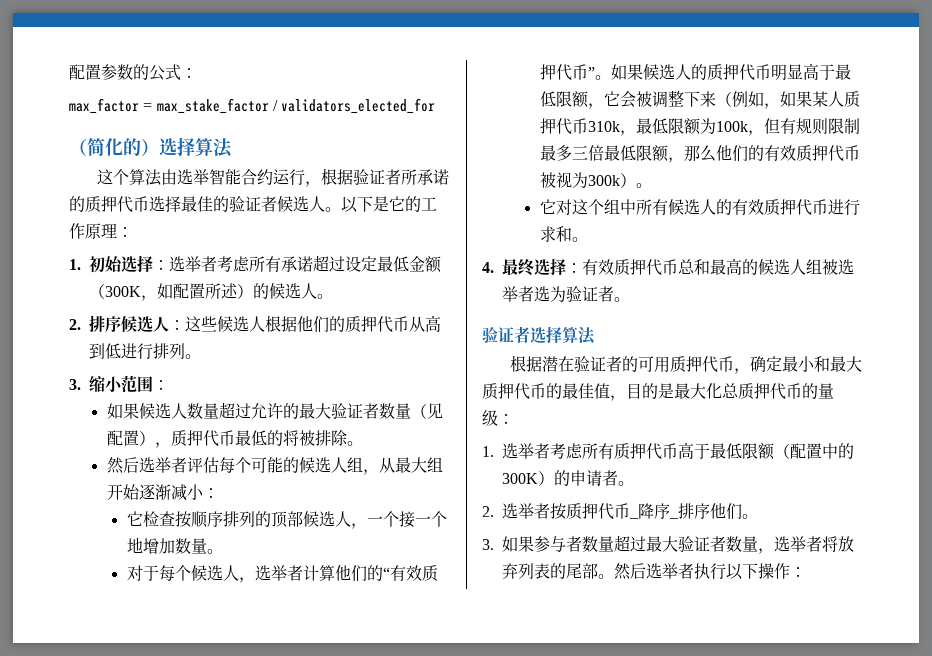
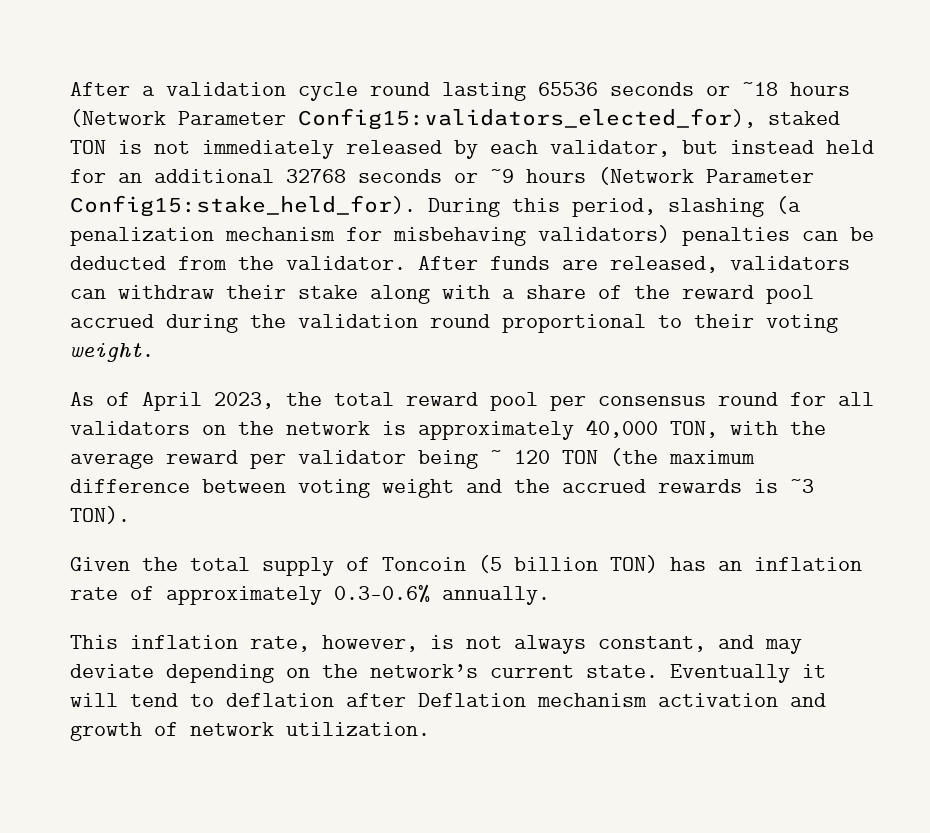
- 配置参数的公式：
- max_factor = max_stake_factor / validators_elected_for
- （简化的）选择算法
- 这个算法由选举智能合约运行，根据验证者所承诺的质押代币选择最佳的验证者候选人。以下是它的工作原理：
- 1.初始选择：选举者考虑所有承诺超过设定最低金额（300K，如配置所述）的候选人。
- 2.排序候选人：这些候选人根据他们的质押代币从高到低进行排列。
- 3.缩小范围：
- 如果候选人数量超过允许的最大验证者数量（见配置），质押代币最低的将被排除。
- 然后选举者评估每个可能的候选人组，从最大组开始逐渐减小：
- 它检查按顺序排列的顶部候选人，一个接一个地增加数量。
- 对于每个候选人，选举者计算他们的“有效质押代币”。如果候选人的质押代币明显高于最低限额，它会被调整下来（例如，如果某人质押代币310k，最低限额为100k，但有规则限制最多三倍最低限额，那么他们的有效质押代币被视为300k）。
- 它对这个组中所有候选人的有效质押代币进行求和。
- 4.最终选择：有效质押代币总和最高的候选人组被选举者选为验证者。
- 验证者选择算法
- 根据潜在验证者的可用质押代币，确定最小和最大质押代币的最佳值，目的是最大化总质押代币的量级：
- 1.选举者考虑所有质押代币高于最低限额（配置中的300K）的申请者。
- 2.选举者按质押代币_降序_排序他们。
- 3.如果参与者数量超过最大验证者数量，选举者将放弃列表的尾部。然后选举者执行以下操作：
+ After a validation cycle round lasting 65536 seconds or ~18 hours (Network Parameter Config15:validators_elected_for), staked TON is not immediately released by each validator, but instead held for an additional 32768 seconds or ~9 hours (Network Parameter Config15:stake_held_for). During this period, slashing (a penalization mechanism for misbehaving validators) penalties can be deducted from the validator. After funds are released, validators can withdraw their stake along with a share of the reward pool accrued during the validation round proportional to their voting weight.
+ As of April 2023, the total reward pool per consensus round for all validators on the network is approximately 40,000 TON, with the average reward per validator being ~ 120 TON (the maximum difference between voting weight and the accrued rewards is ~3 TON).
+ Given the total supply of Toncoin (5 billion TON) has an inflation rate of approximately 0.3-0.6% annually.
+ This inflation rate, however, is not always constant, and may deviate depending on the network’s current state. Eventually it will tend to deflation after Deflation mechanism activation and growth of network utilization.

